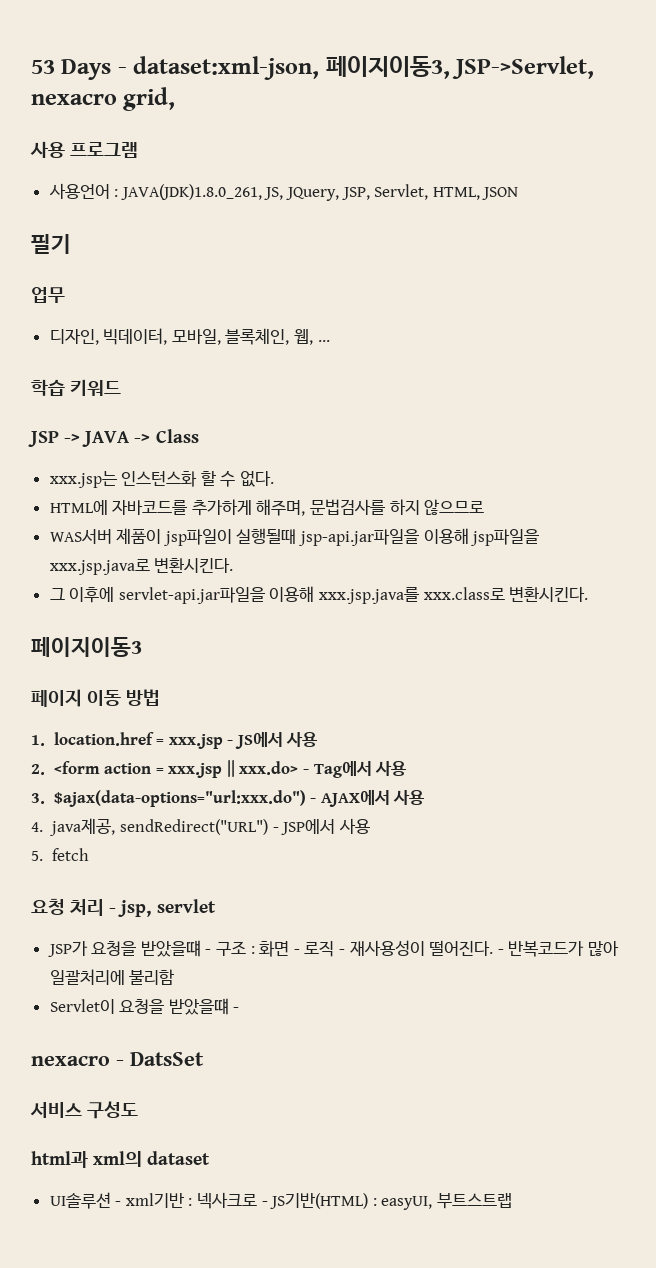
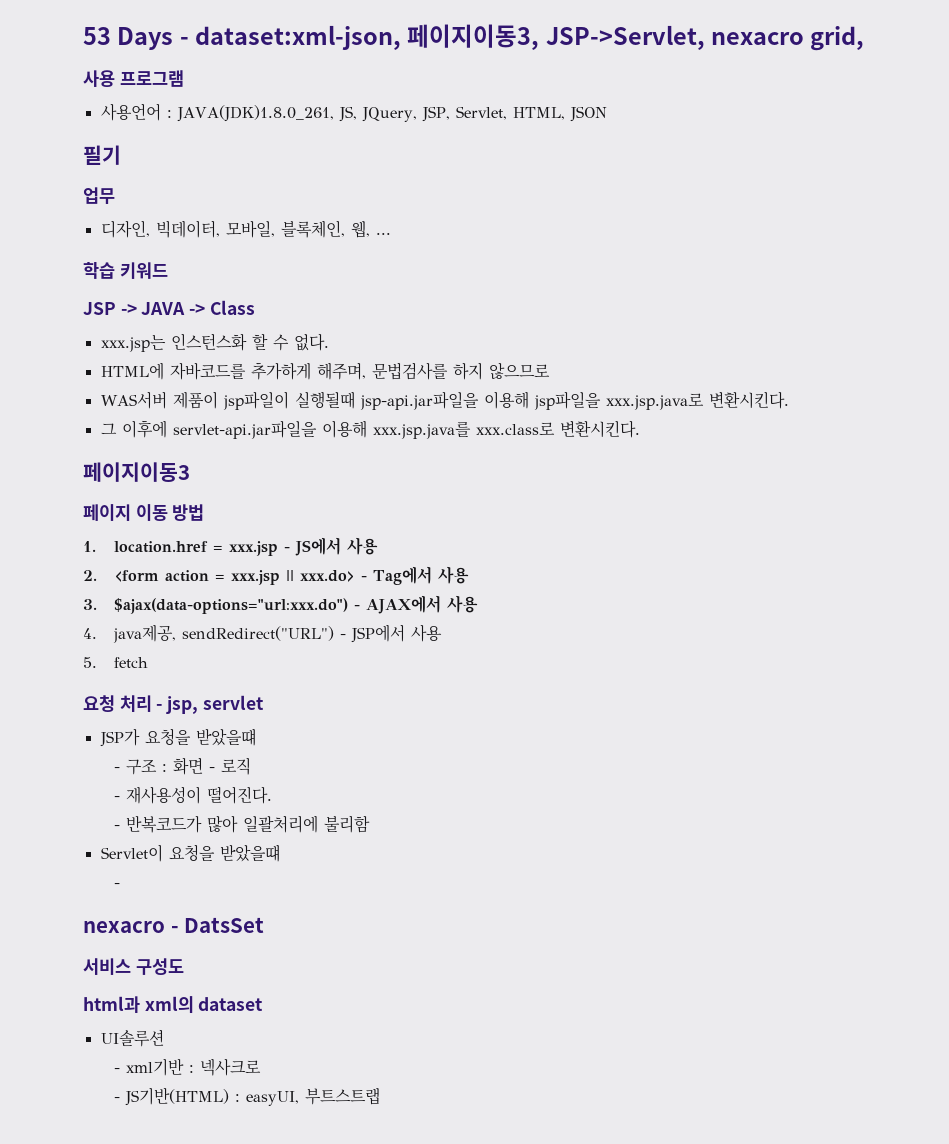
- JSP가 요청을 받았을떄 - 구조 : 화면 - 로직 - 재사용성이 떨어진다. - 반복코드가 많아 일괄처리에 불리함
+ JSP가 요청을 받았을떄
+ - 구조 : 화면 - 로직
+ - 재사용성이 떨어진다.
+ - 반복코드가 많아 일괄처리에 불리함
- Servlet이 요청을 받았을떄 -
+ Servlet이 요청을 받았을떄
+ -
- UI솔루션 - xml기반 : 넥사크로 - JS기반(HTML) : easyUI, 부트스트랩
+ UI솔루션
+ - xml기반 : 넥사크로
+ - JS기반(HTML) : easyUI, 부트스트랩

